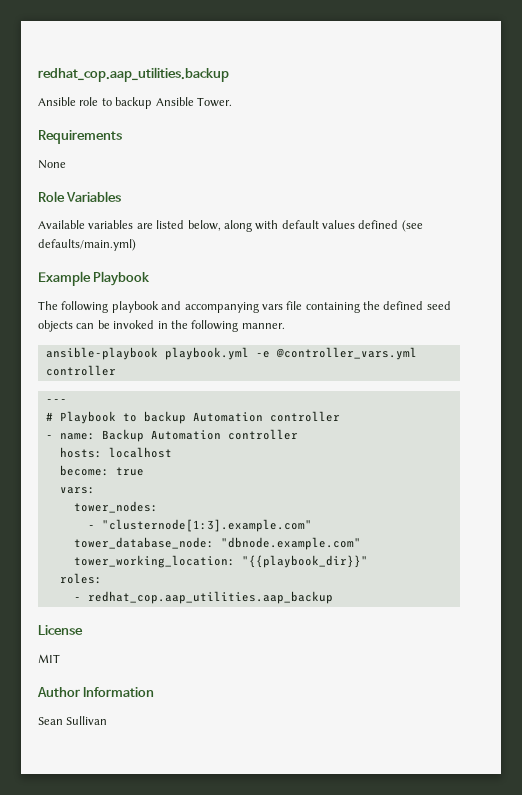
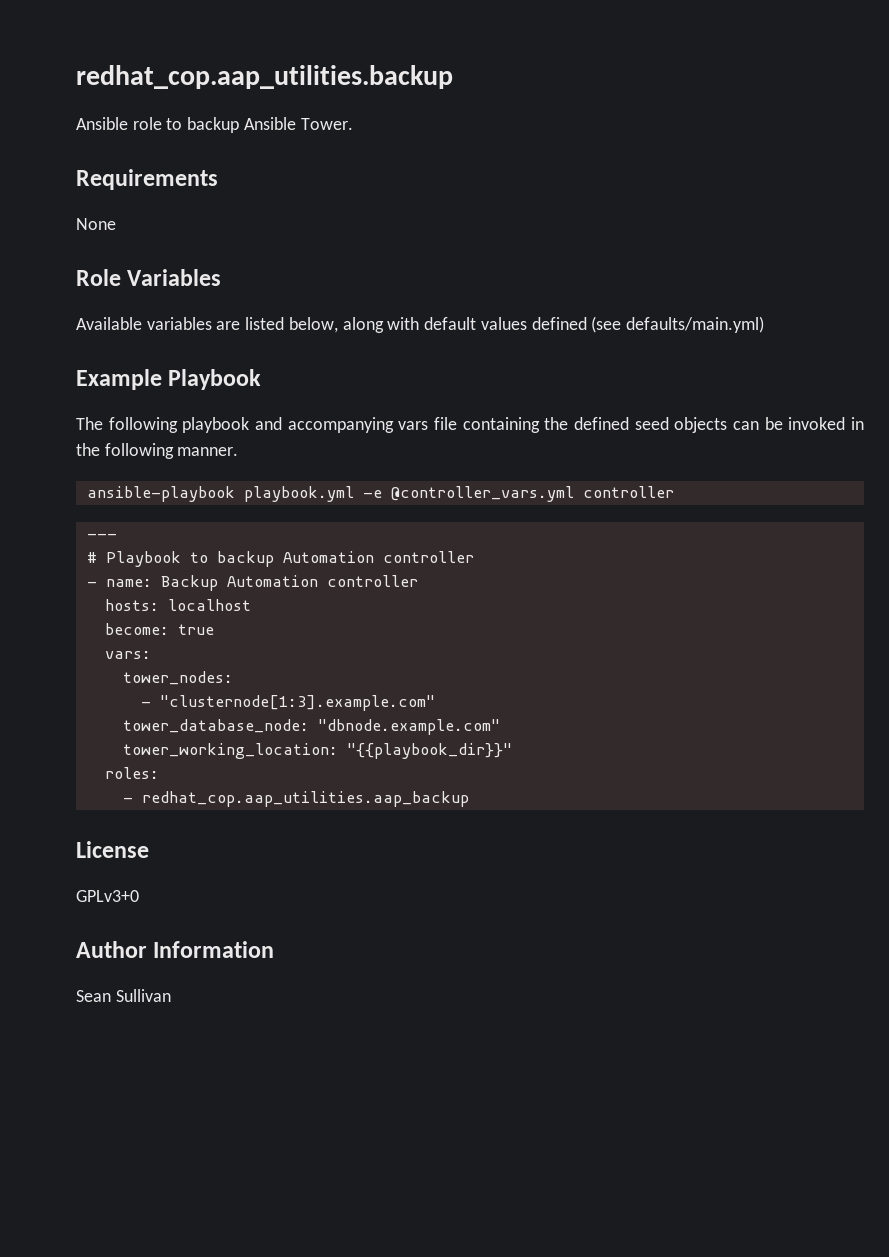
- MIT
+ GPLv3+0

